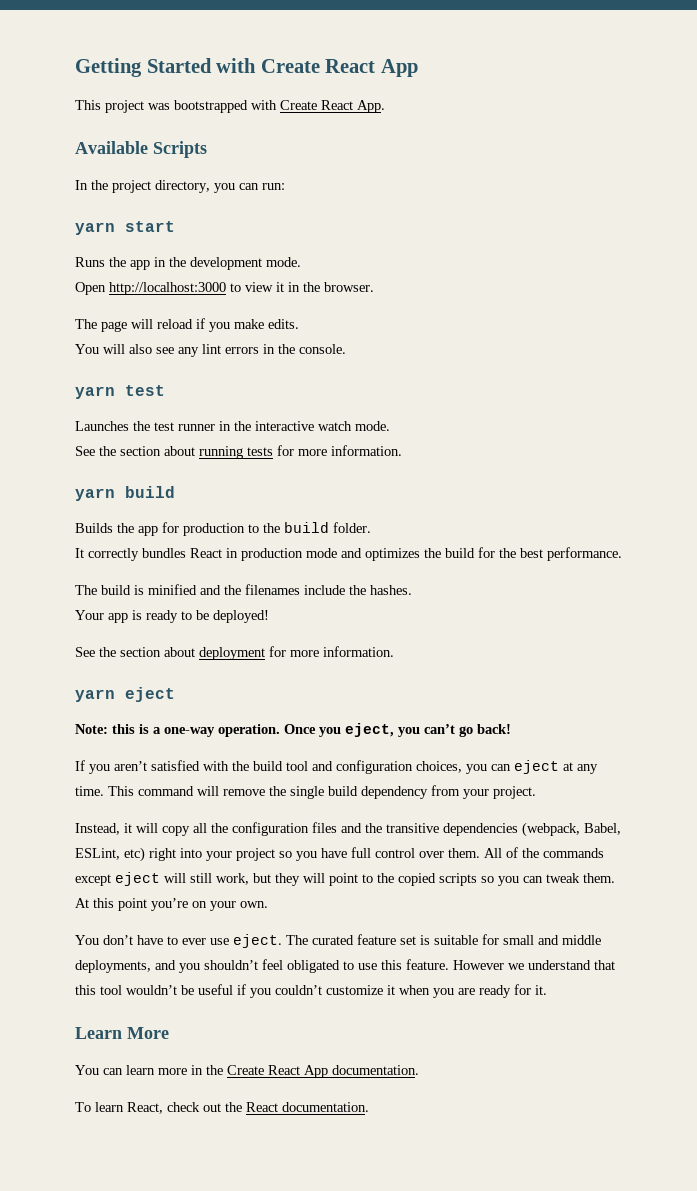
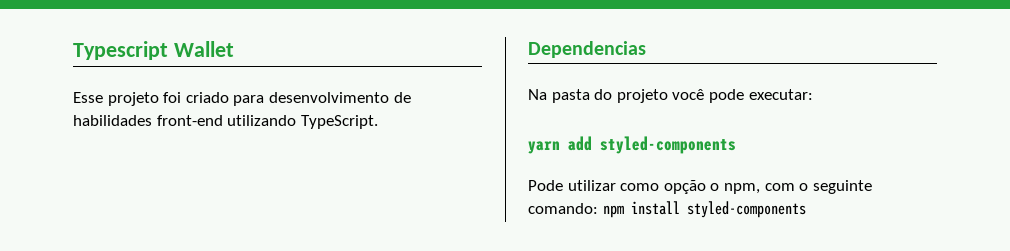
- Getting Started with Create React App
- This project was bootstrapped with Create React App.
- Available Scripts
- In the project directory, you can run:
- yarn start
- Runs the app in the development mode.
- Open http://localhost:3000 to view it in the browser.
- The page will reload if you make edits.
- You will also see any lint errors in the console.
- yarn test
- Launches the test runner in the interactive watch mode.
- See the section about running tests for more information.
- yarn build
- Builds the app for production to the build folder.
- It correctly bundles React in production mode and optimizes the build for the best performance.
- The build is minified and the filenames include the hashes.
- Your app is ready to be deployed!
- See the section about deployment for more information.
- yarn eject
- Note: this is a one-way operation. Once you eject, you can’t go back!
- If you aren’t satisfied with the build tool and configuration choices, you can eject at any time. This command will remove the single build dependency from your project.
- Instead, it will copy all the configuration files and the transitive dependencies (webpack, Babel, ESLint, etc) right into your project so you have full control over them. All of the commands except eject will still work, but they will point to the copied scripts so you can tweak them. At this point you’re on your own.
- You don’t have to ever use eject. The curated feature set is suitable for small and middle deployments, and you shouldn’t feel obligated to use this feature. However we understand that this tool wouldn’t be useful if you couldn’t customize it when you are ready for it.
- Learn More
- You can learn more in the Create React App documentation.
- To learn React, check out the React documentation.
+ Typescript Wallet
+ Esse projeto foi criado para desenvolvimento de habilidades front-end utilizando TypeScript.
+ Dependencias
+ Na pasta do projeto você pode executar:
+ yarn add styled-components
+ Pode utilizar como opção o npm, com o seguinte comando: npm install styled-components

